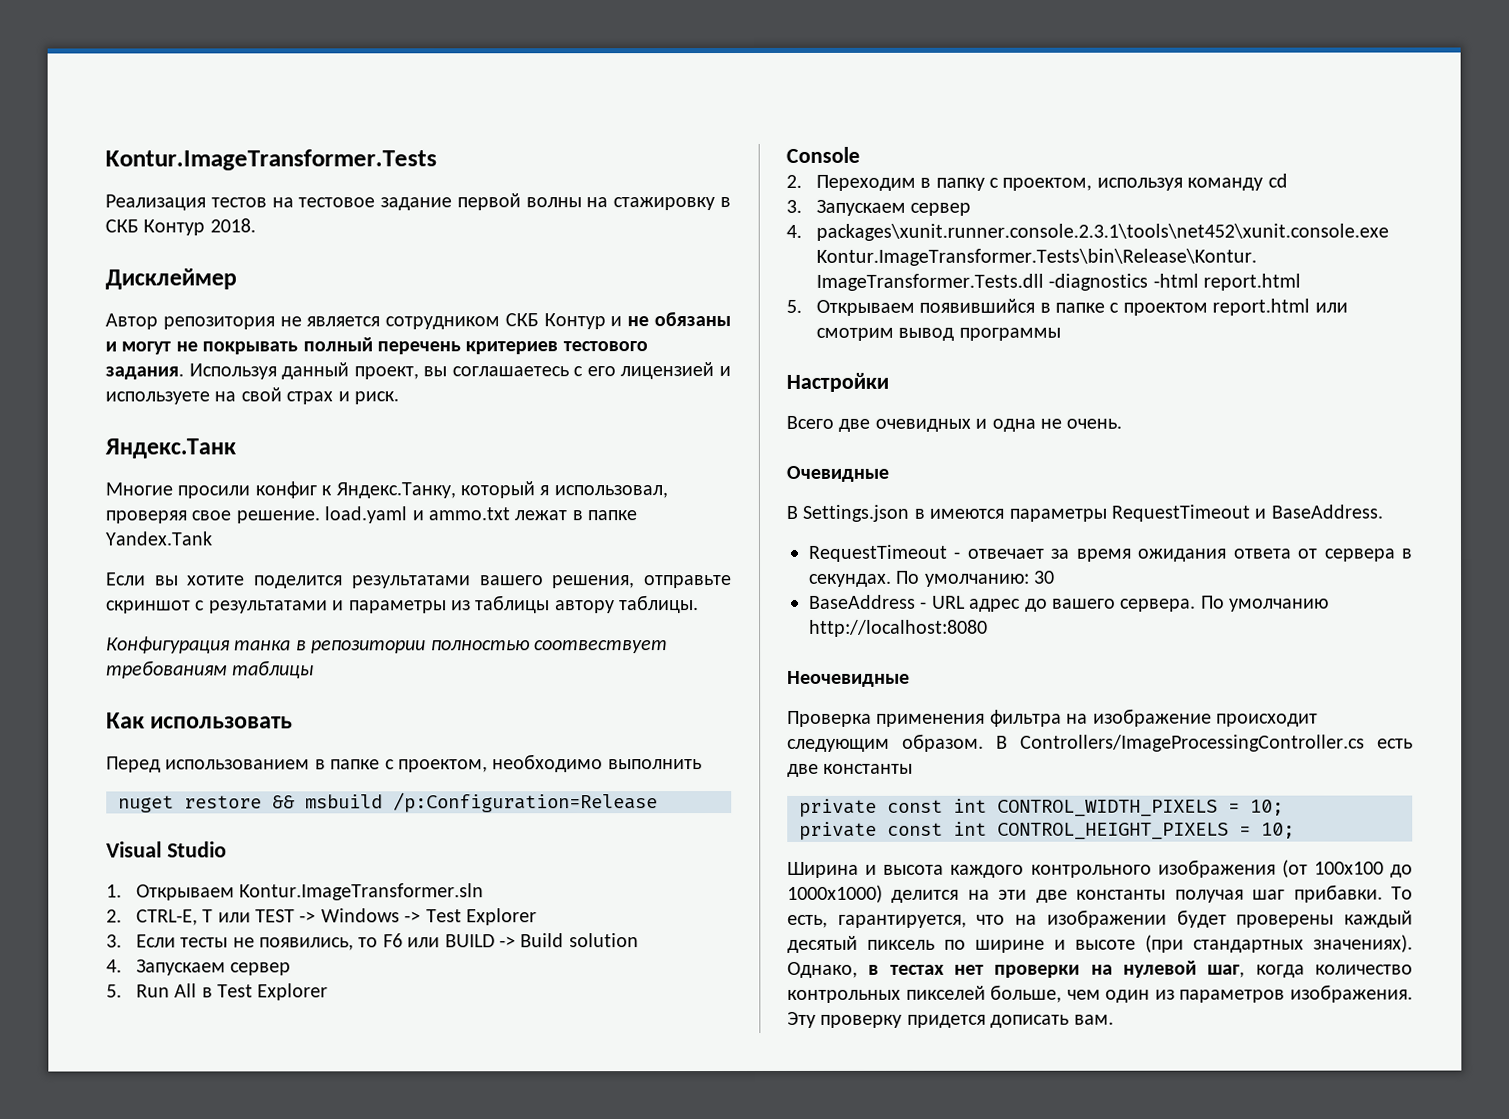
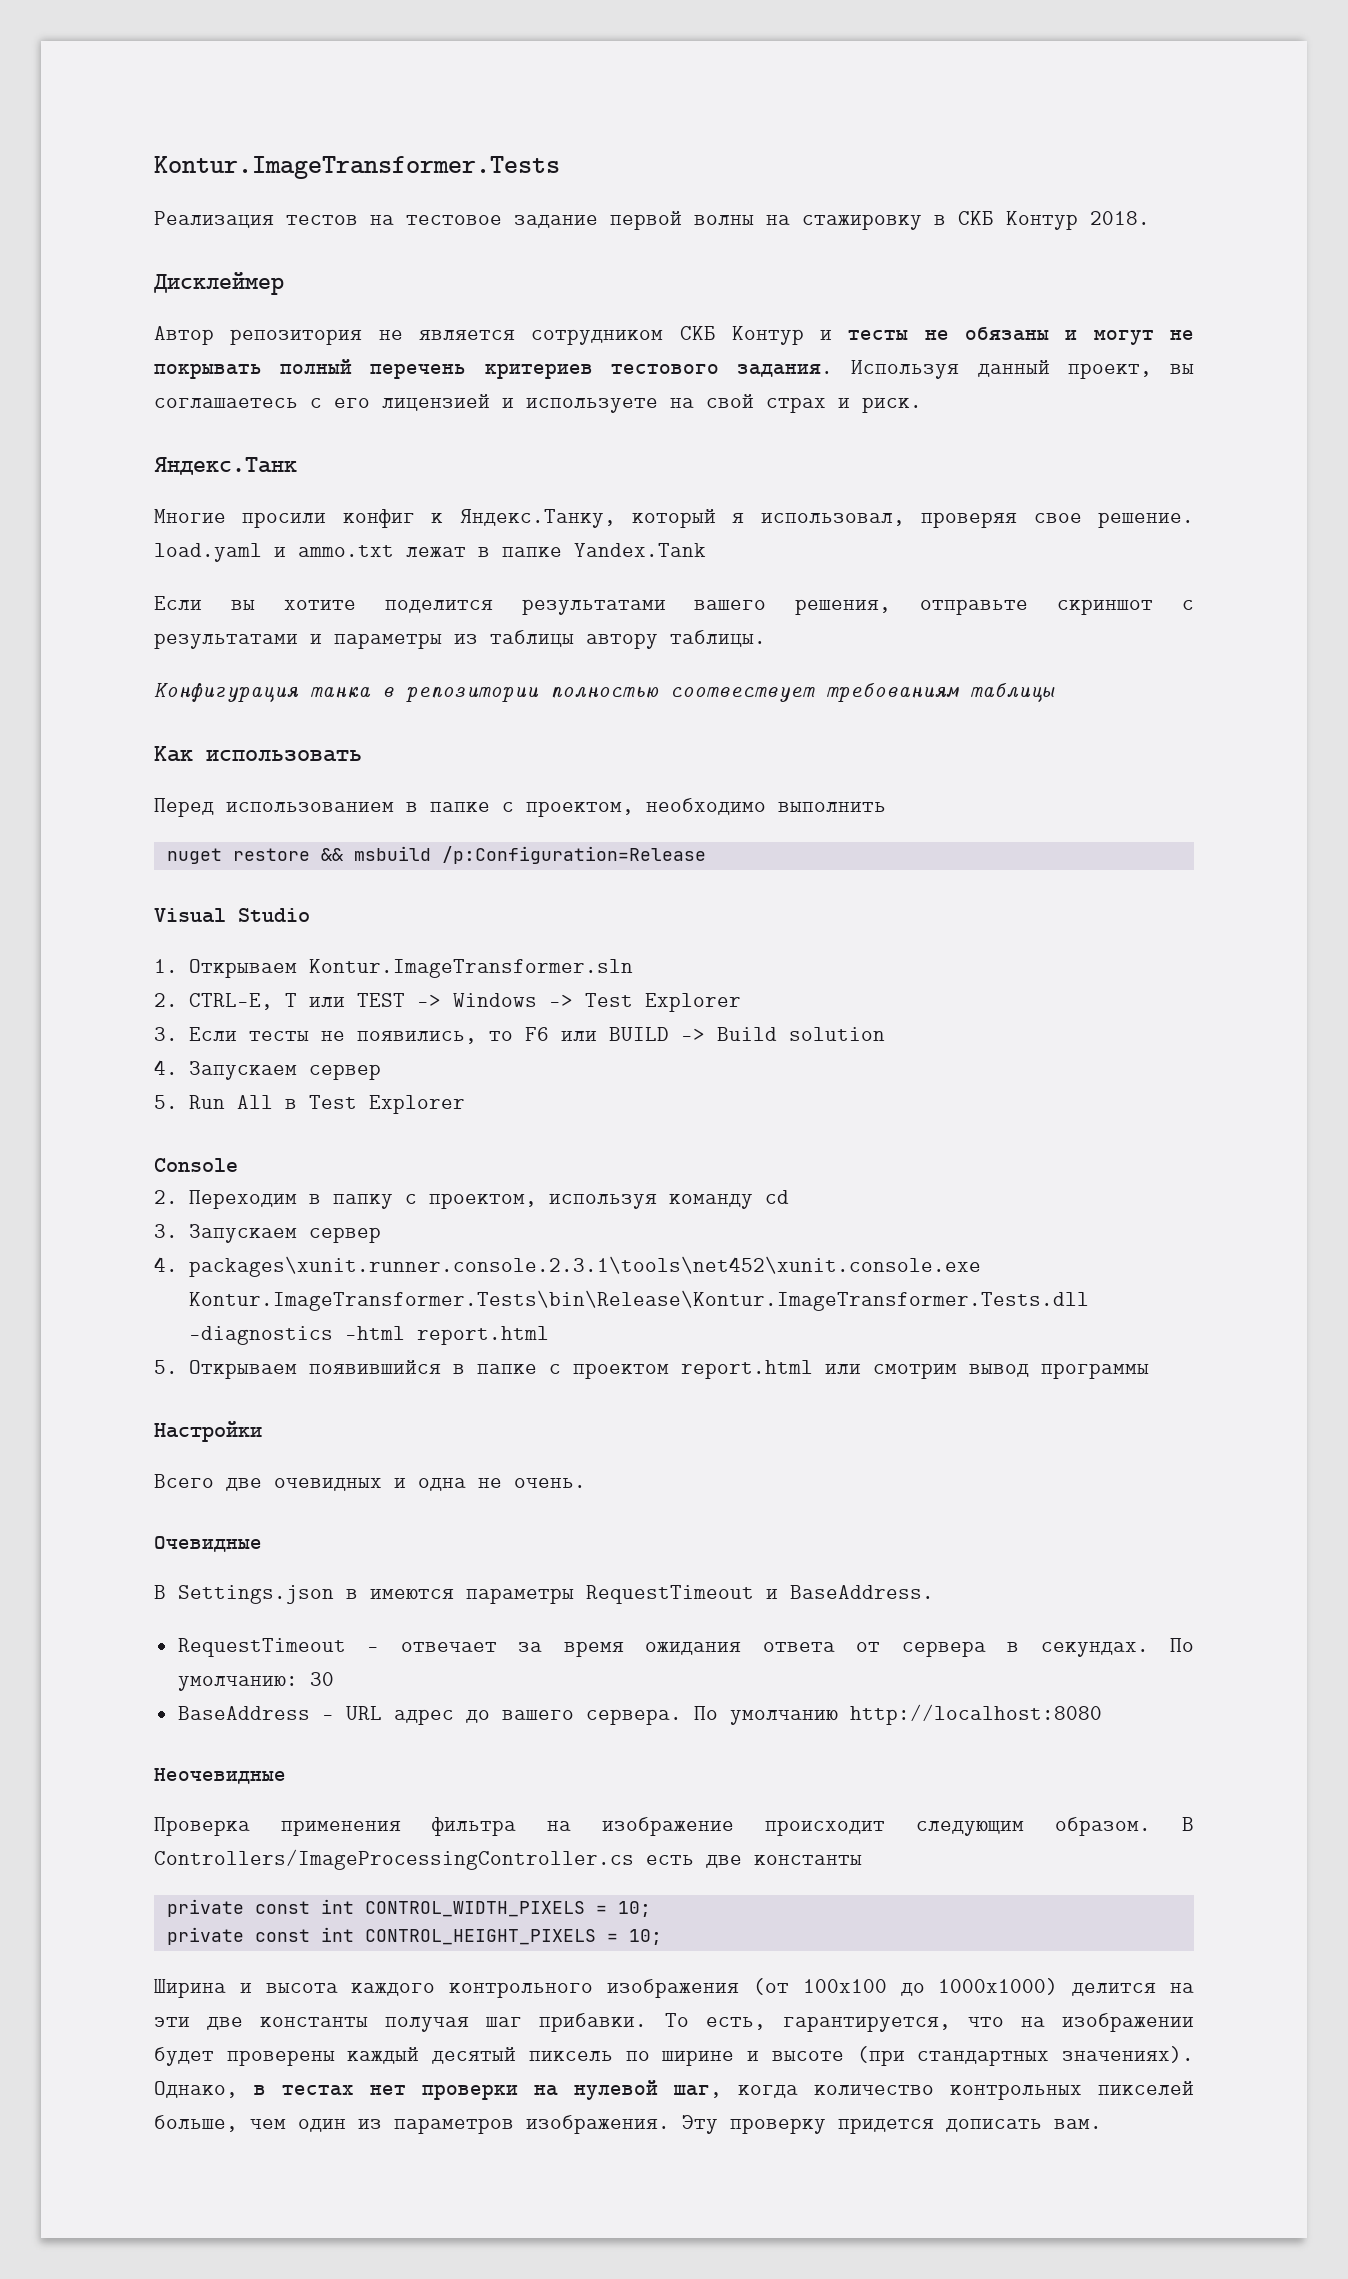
- Автор репозитория не является сотрудником СКБ Контур и не обязаны и могут не покрывать полный перечень критериев тестового задания.
+ Автор репозитория не является сотрудником СКБ Контур и тесты не обязаны и могут не покрывать полный перечень критериев тестового задания.

